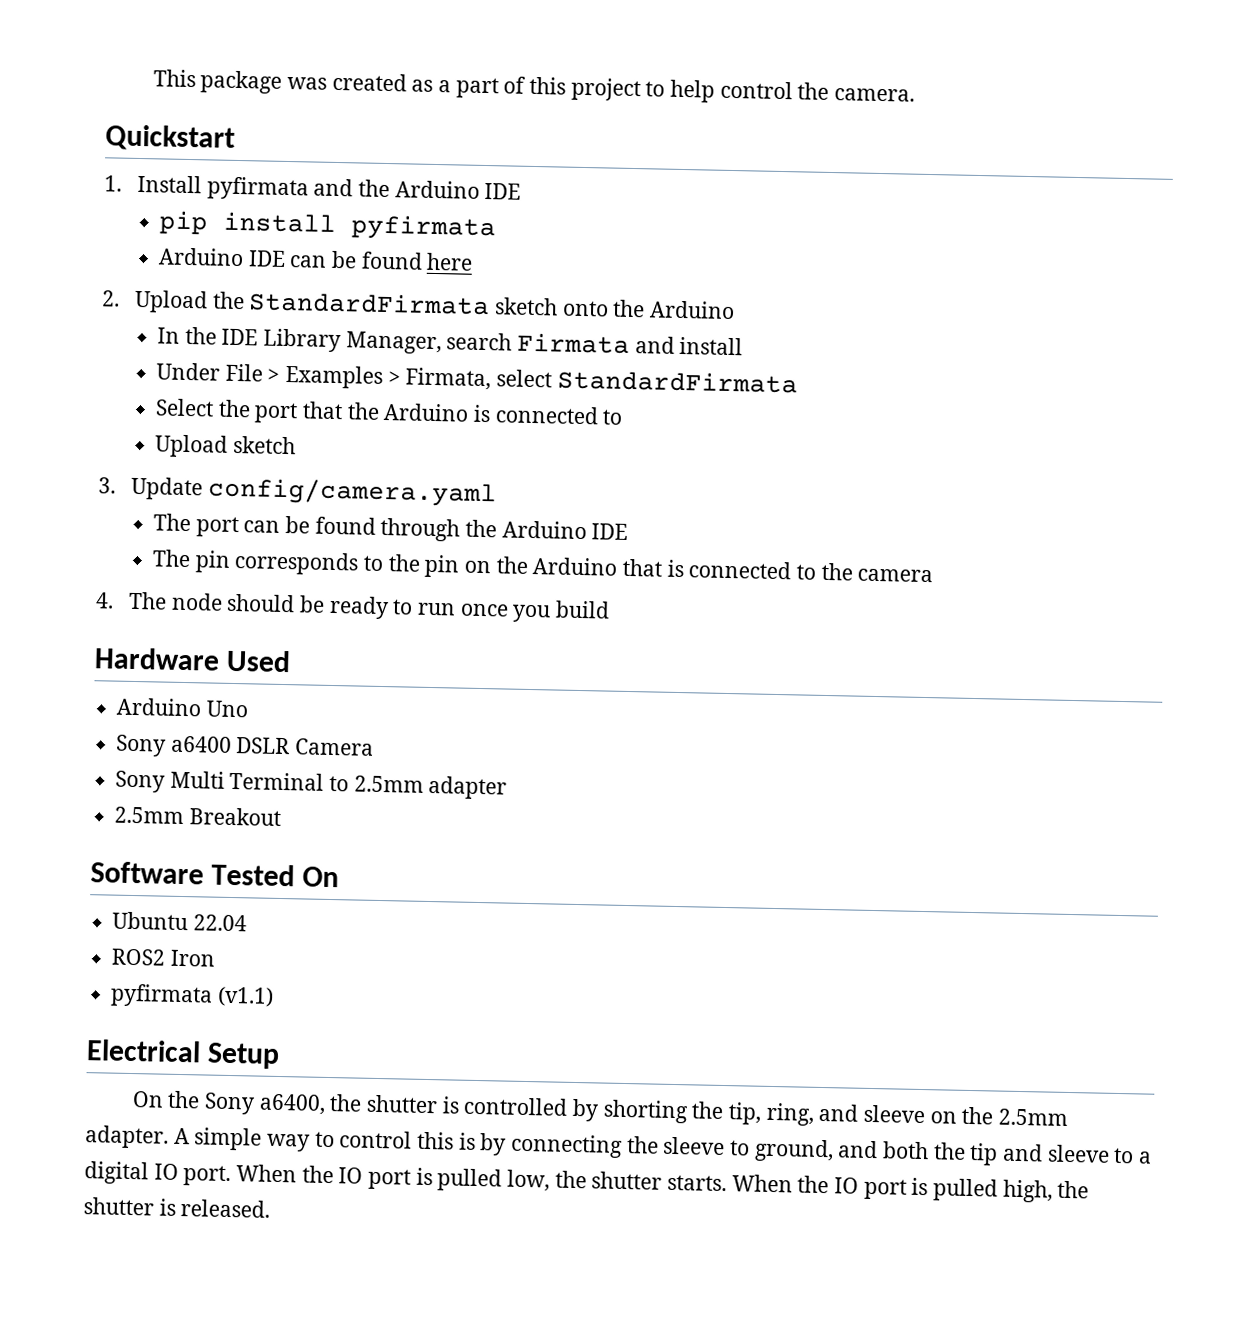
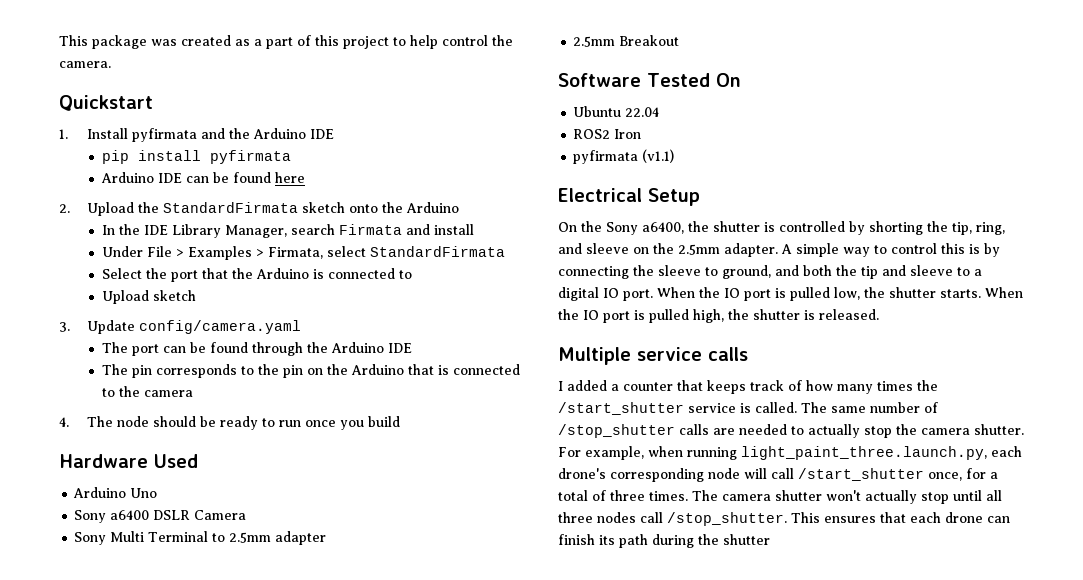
+ Multiple service calls
+ I added a counter that keeps track of how many times the /start_shutter service is called. The same number of /stop_shutter calls are needed to actually stop the camera shutter. For example, when running light_paint_three.launch.py, each drone's corresponding node will call /start_shutter once, for a total of three times. The camera shutter won't actually stop until all three nodes call /stop_shutter. This ensures that each drone can finish its path during the shutter

